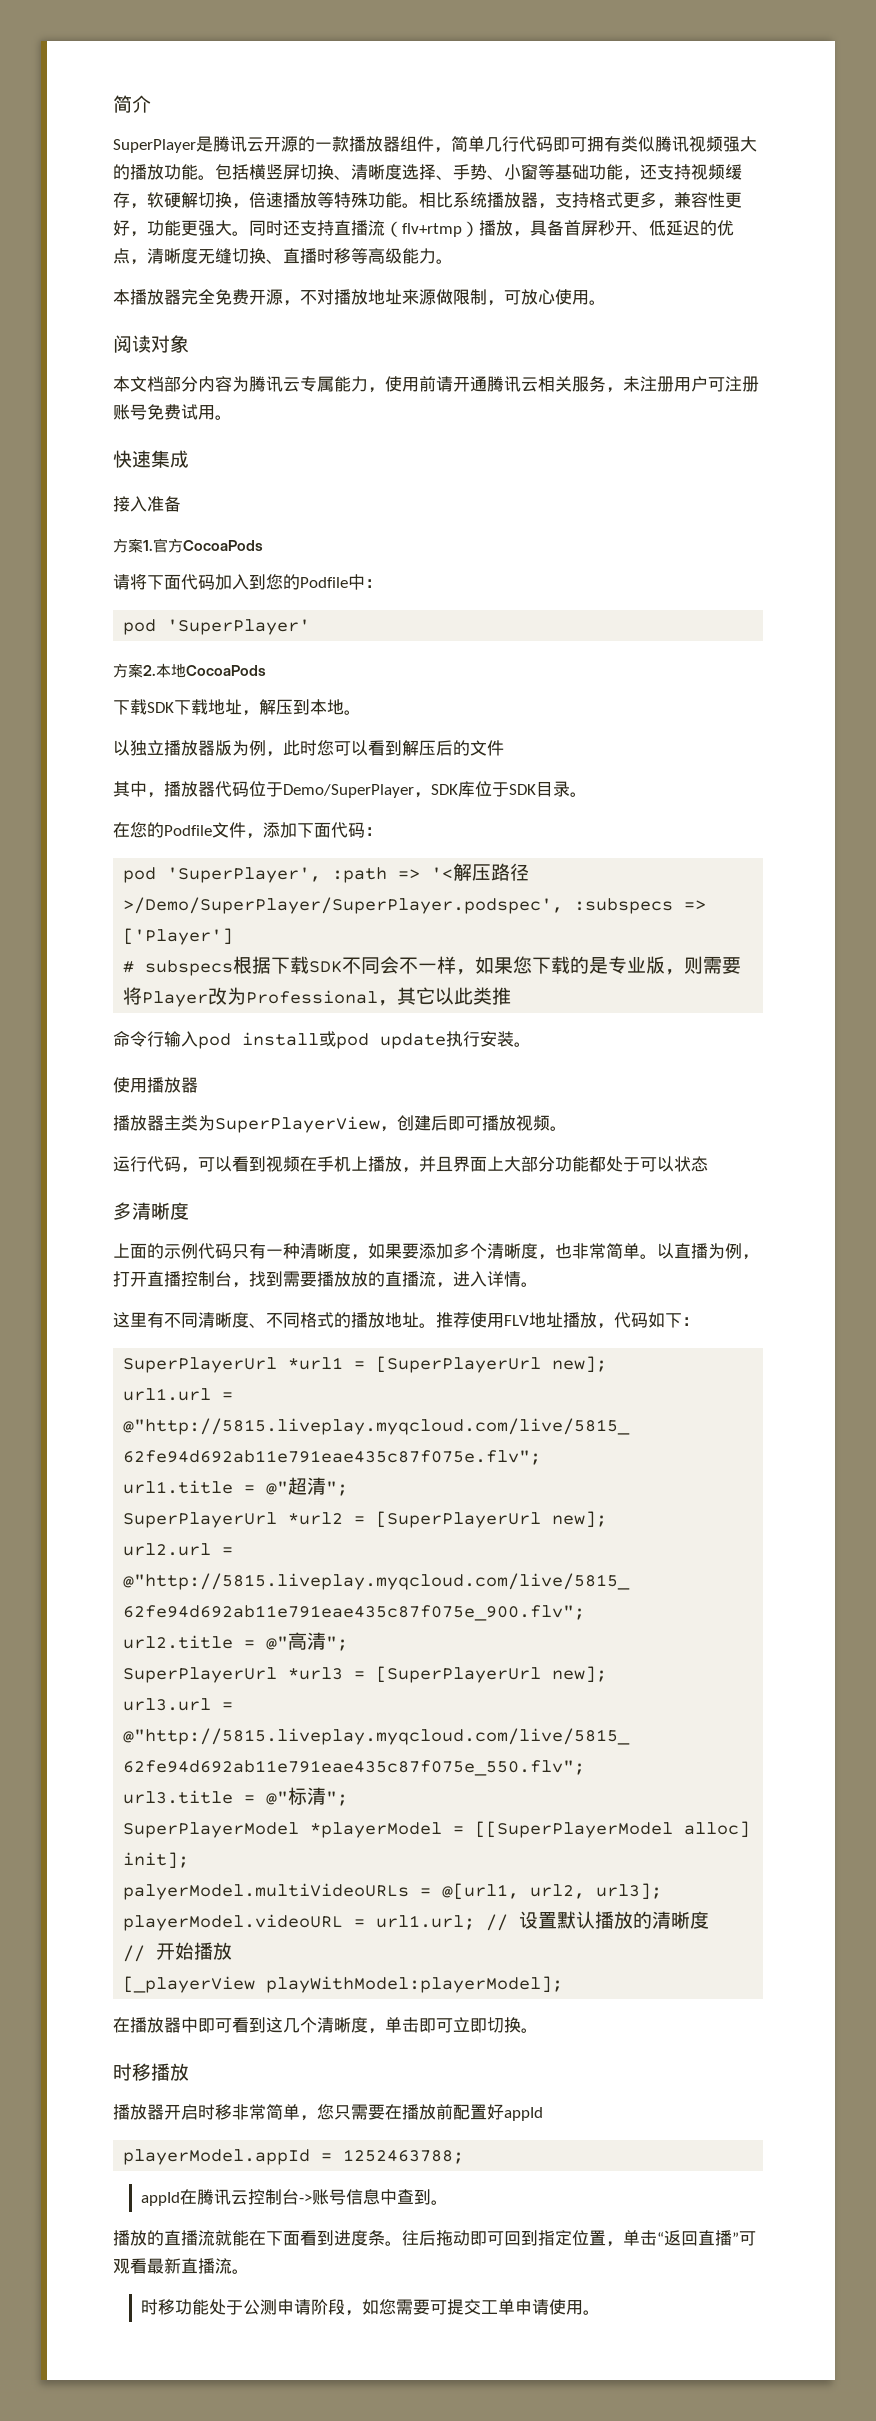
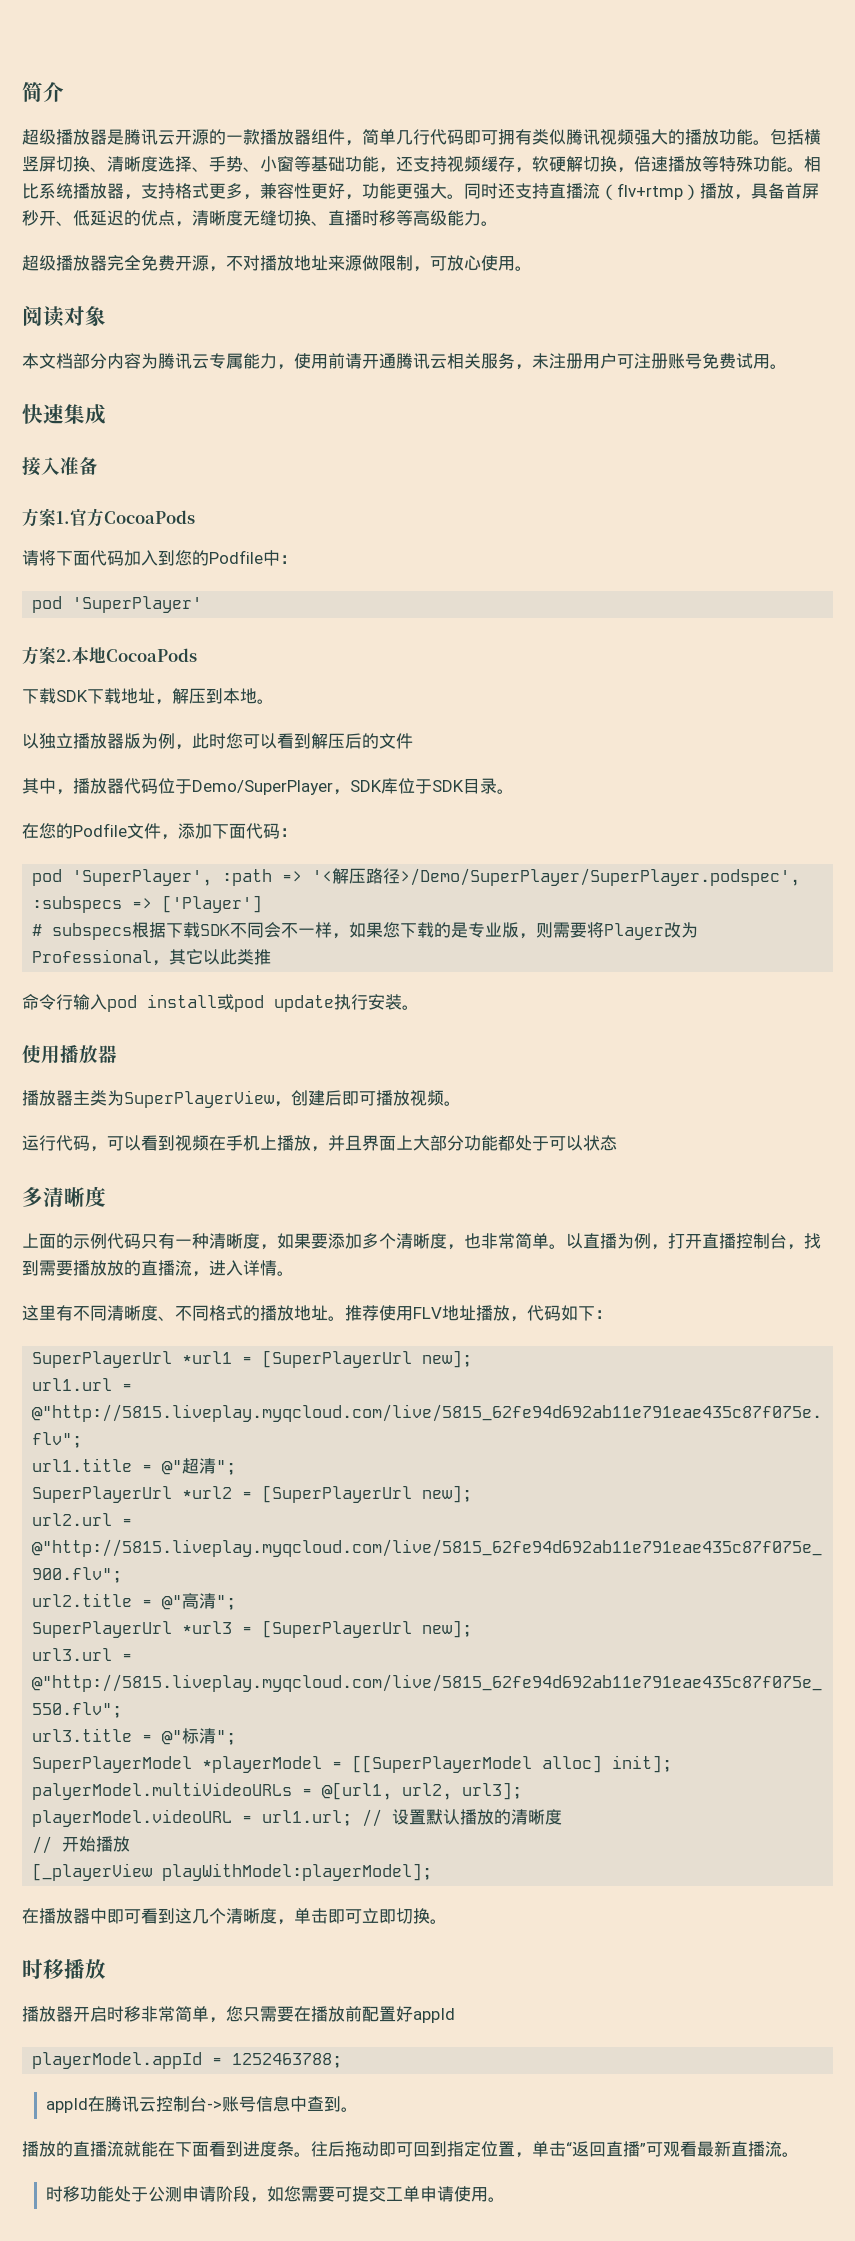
- SuperPlayer是腾讯云开源的一款播放器组件，简单几行代码即可拥有类似腾讯视频强大的播放功能。
+ 超级播放器是腾讯云开源的一款播放器组件，简单几行代码即可拥有类似腾讯视频强大的播放功能。
- 本播放器完全免费开源，不对播放地址来源做限制，可放心使用。
+ 超级播放器完全免费开源，不对播放地址来源做限制，可放心使用。

